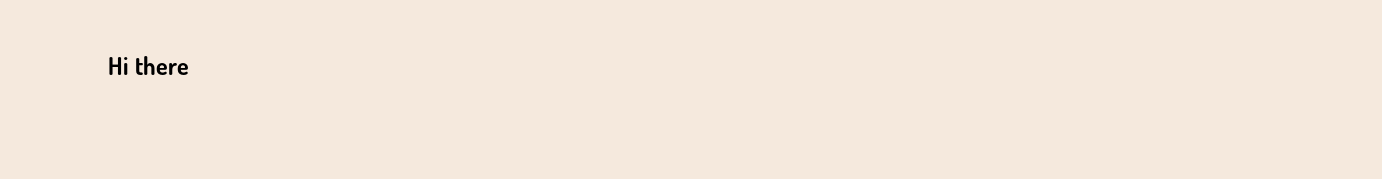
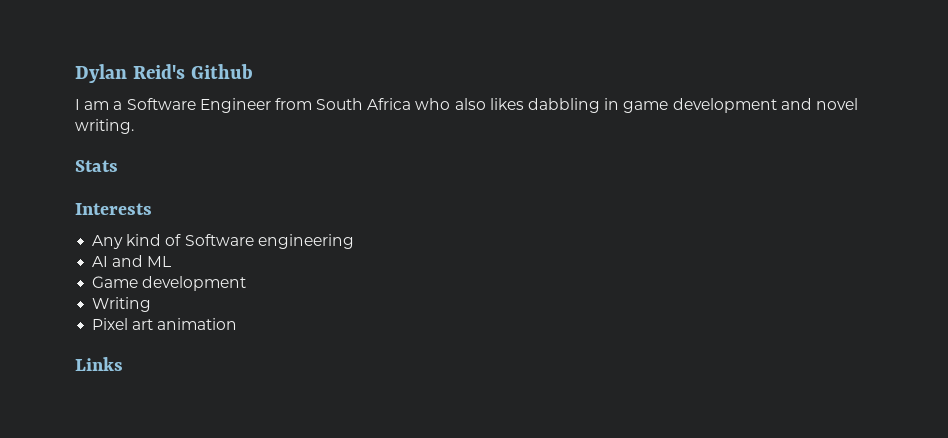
- Hi there
+ Dylan Reid's Github
+ I am a Software Engineer from South Africa who also likes dabbling in game development and novel writing.
+ Stats
+ Interests
+ Any kind of Software engineering
+ AI and ML
+ Game development
+ Writing
+ Pixel art animation
+ Links

